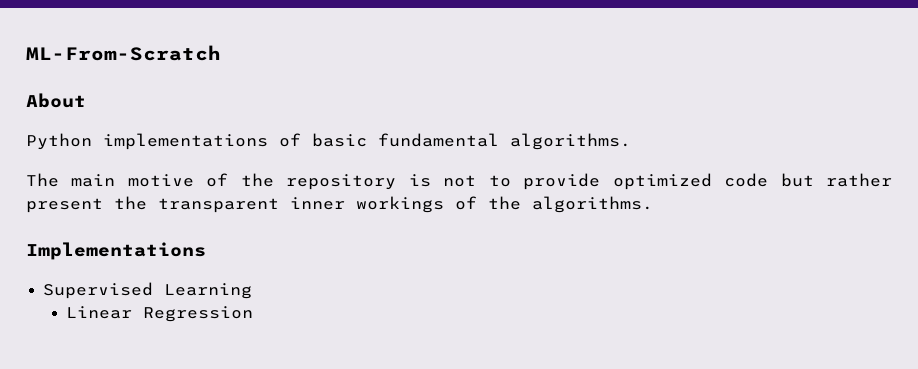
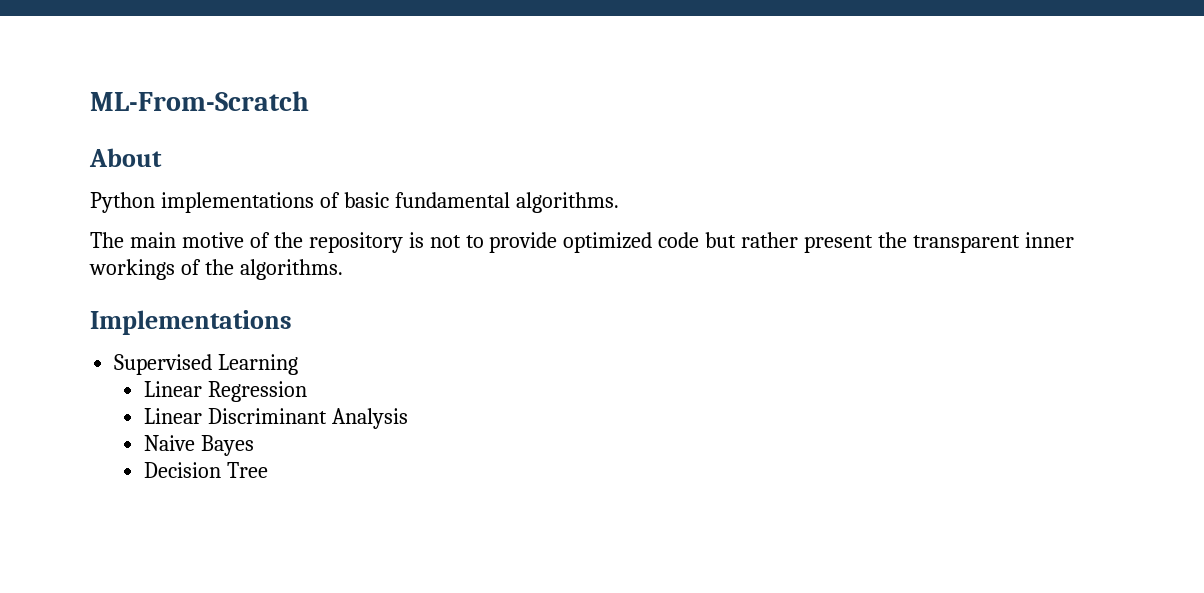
+ Linear Discriminant Analysis
+ Naive Bayes
+ Decision Tree

